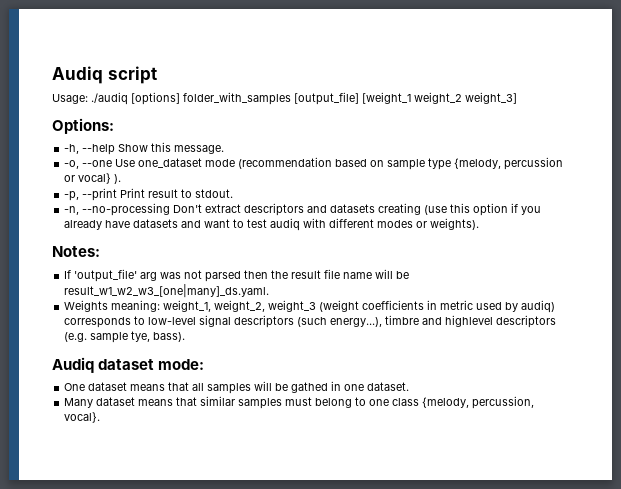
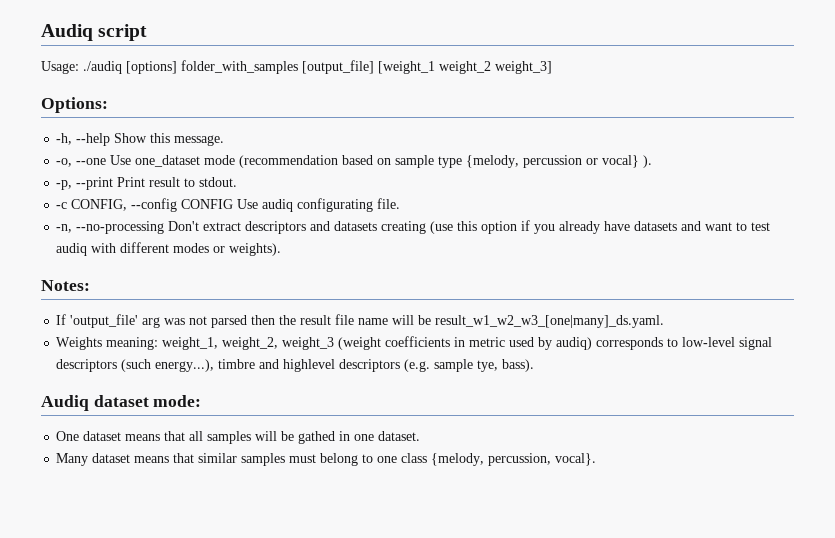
+ -c CONFIG, --config CONFIG Use audiq configurating file.

